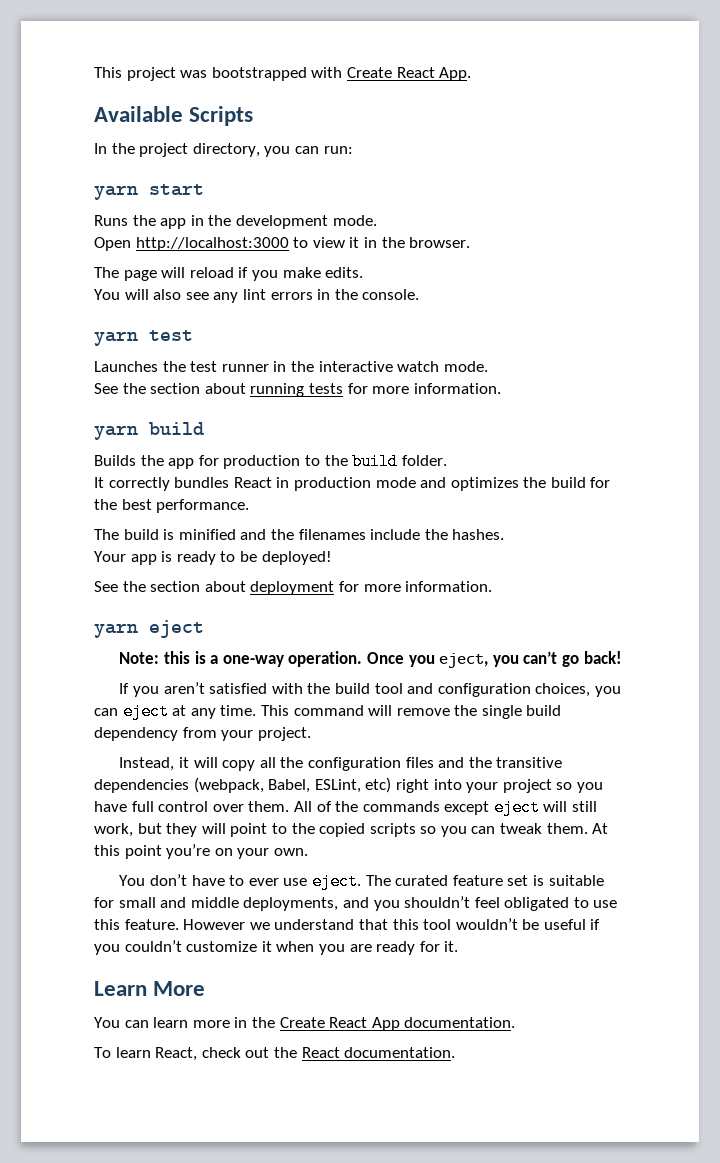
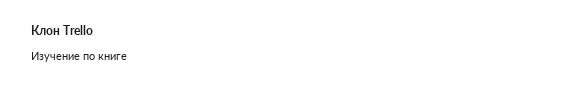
- This project was bootstrapped with Create React App.
- Available Scripts
- In the project directory, you can run:
- yarn start
- Runs the app in the development mode.
- Open http://localhost:3000 to view it in the browser.
- The page will reload if you make edits.
- You will also see any lint errors in the console.
- yarn test
- Launches the test runner in the interactive watch mode.
- See the section about running tests for more information.
- yarn build
- Builds the app for production to the build folder.
- It correctly bundles React in production mode and optimizes the build for the best performance.
- The build is minified and the filenames include the hashes.
- Your app is ready to be deployed!
- See the section about deployment for more information.
- yarn eject
- Note: this is a one-way operation. Once you eject, you can’t go back!
- If you aren’t satisfied with the build tool and configuration choices, you can eject at any time. This command will remove the single build dependency from your project.
- Instead, it will copy all the configuration files and the transitive dependencies (webpack, Babel, ESLint, etc) right into your project so you have full control over them. All of the commands except eject will still work, but they will point to the copied scripts so you can tweak them. At this point you’re on your own.
- You don’t have to ever use eject. The curated feature set is suitable for small and middle deployments, and you shouldn’t feel obligated to use this feature. However we understand that this tool wouldn’t be useful if you couldn’t customize it when you are ready for it.
- Learn More
- You can learn more in the Create React App documentation.
- To learn React, check out the React documentation.
+ Клон Trello
+ Изучение по книге

